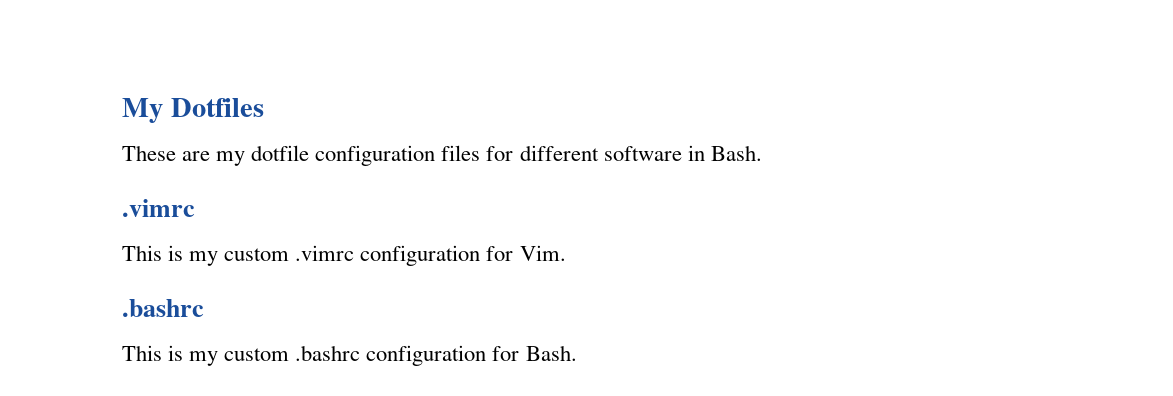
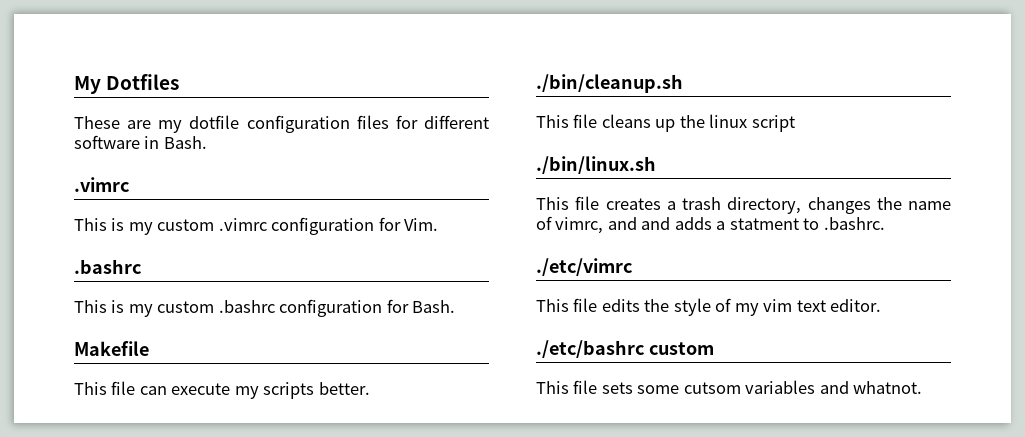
+ Makefile
+ This file can execute my scripts better.
+ ./bin/cleanup.sh
+ This file cleans up the linux script
+ ./bin/linux.sh
+ This file creates a trash directory, changes the name of vimrc, and and adds a statment to .bashrc.
+ ./etc/vimrc
+ This file edits the style of my vim text editor.
+ ./etc/bashrc custom
+ This file sets some cutsom variables and whatnot.

